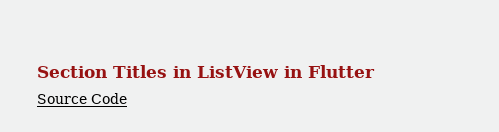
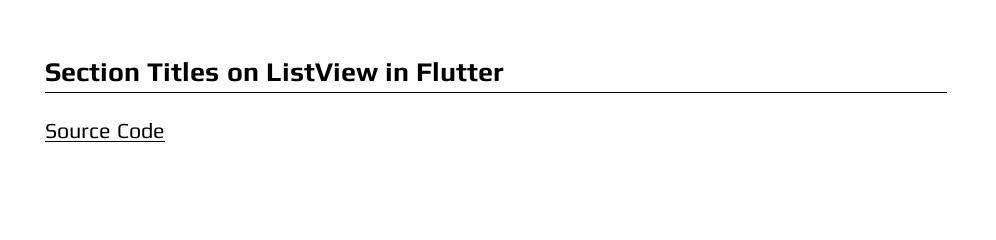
- Section Titles in ListView in Flutter
+ Section Titles on ListView in Flutter

